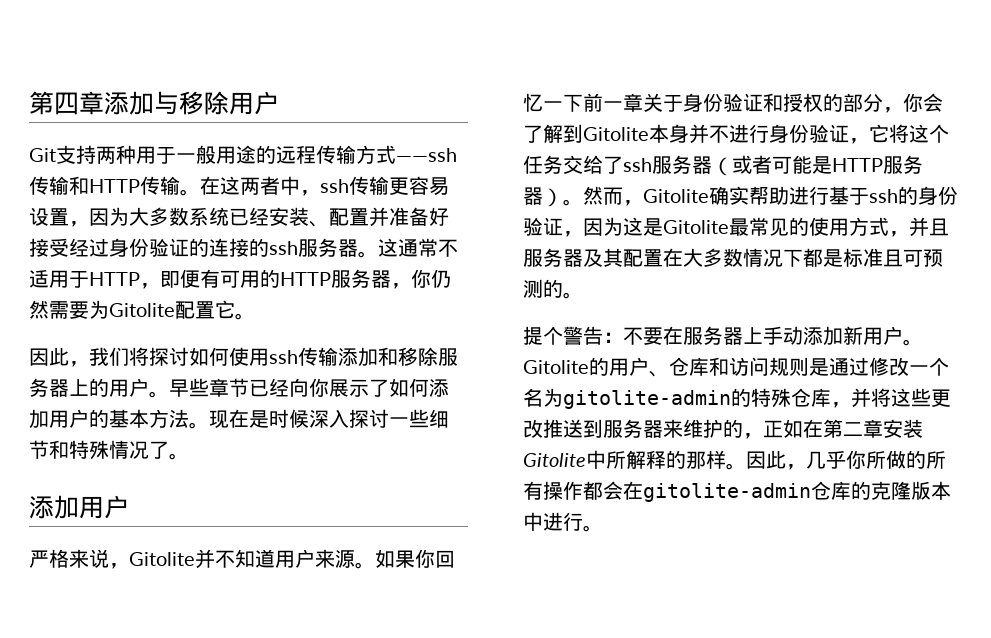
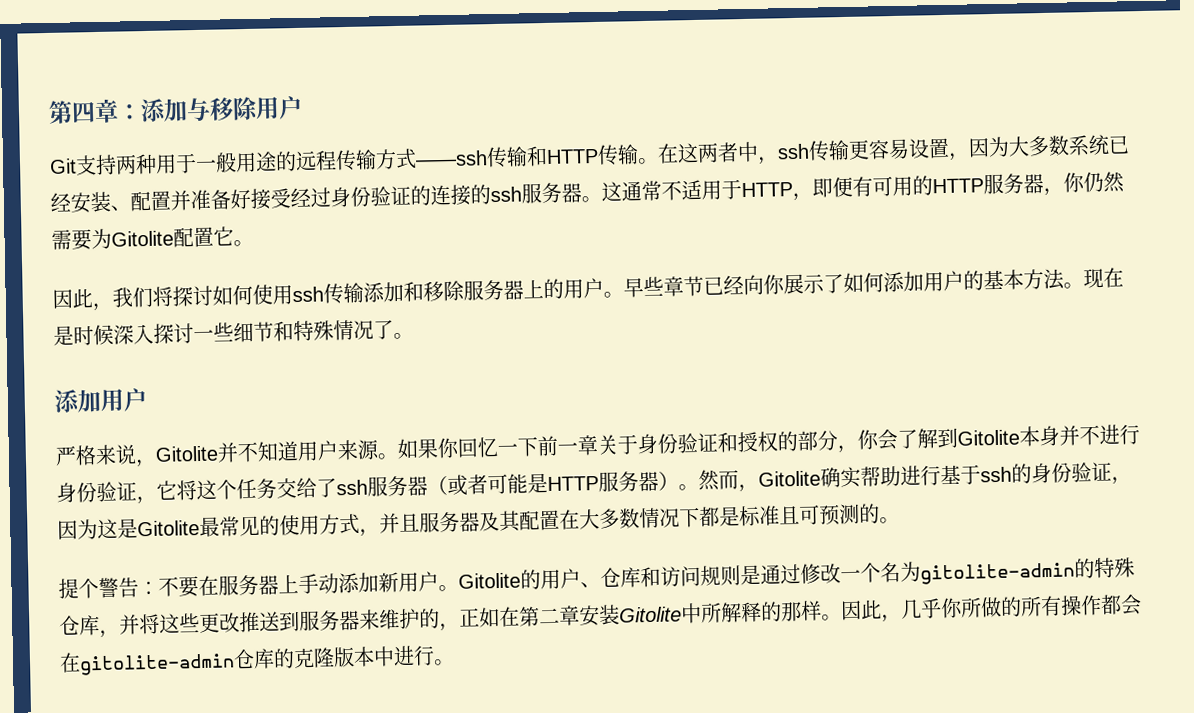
- 第四章添加与移除用户
+ 第四章：添加与移除用户

